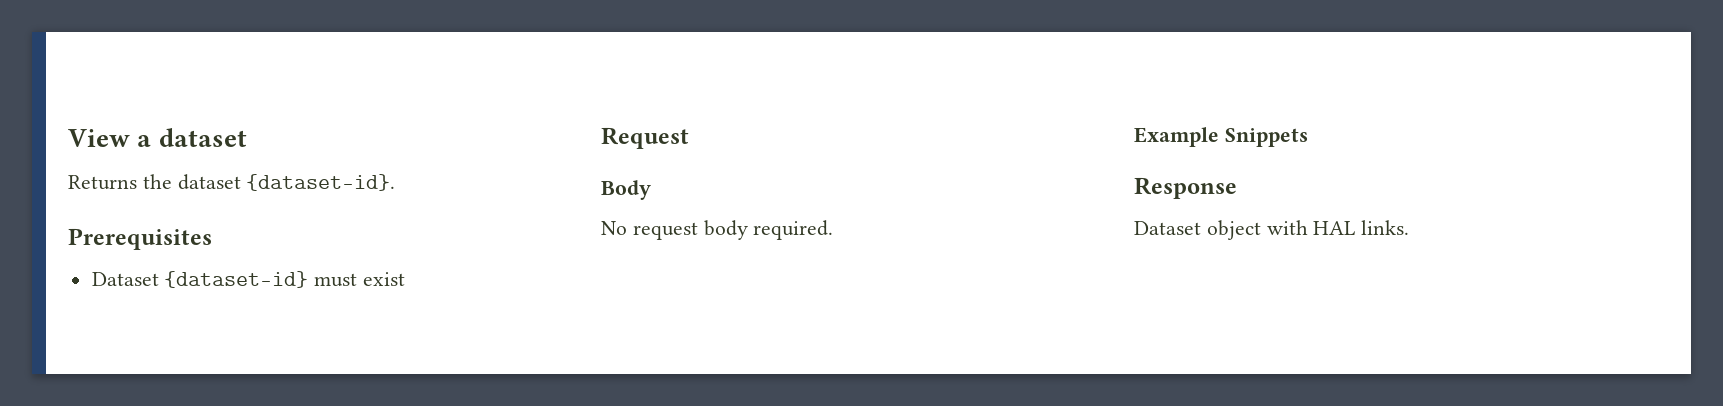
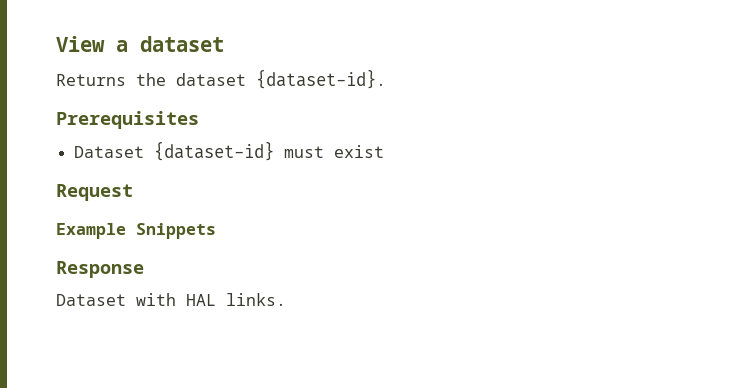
- Body
- No request body required.
- Dataset object with HAL links.
+ Dataset with HAL links.

